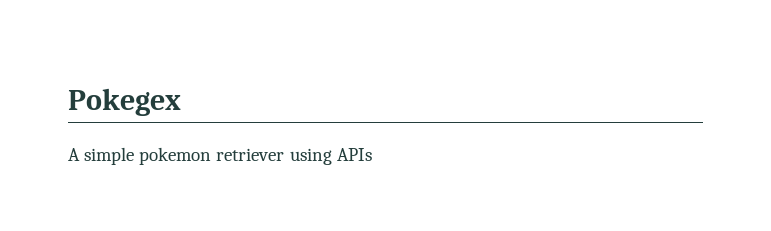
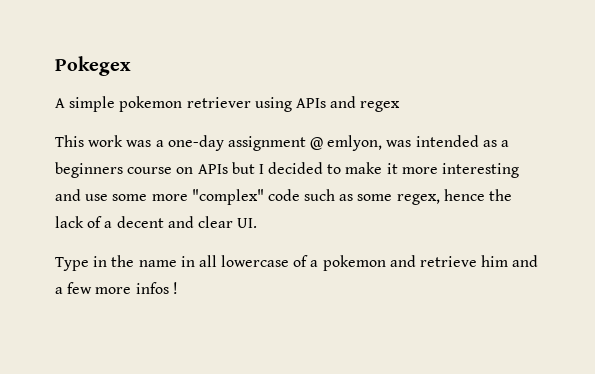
- A simple pokemon retriever using APIs
+ A simple pokemon retriever using APIs and regex
+ This work was a one-day assignment @ emlyon, was intended as a beginners course on APIs but I decided to make it more interesting and use some more "complex" code such as some regex, hence the lack of a decent and clear UI.
+ Type in the name in all lowercase of a pokemon and retrieve him and a few more infos !

